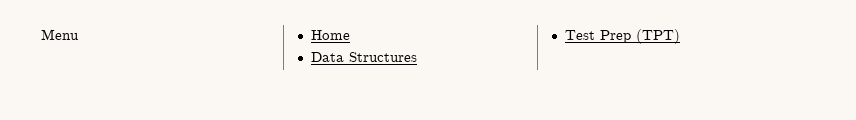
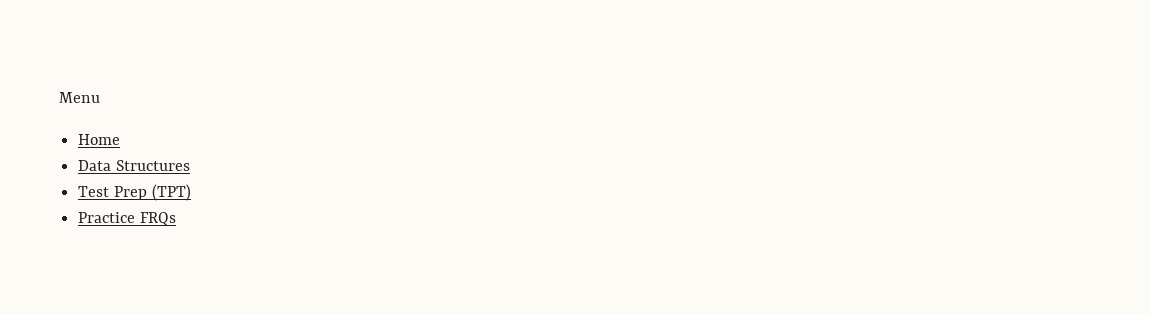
+ Practice FRQs

